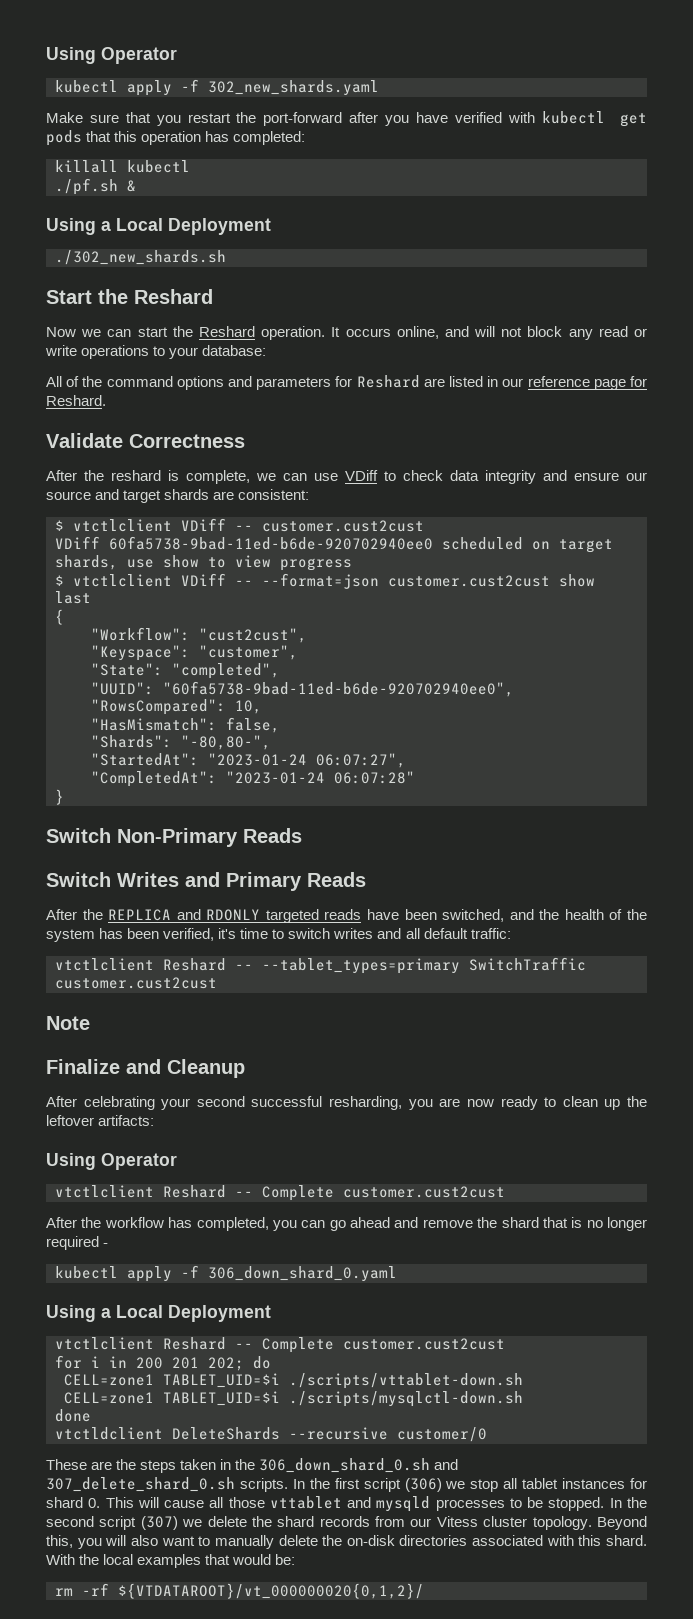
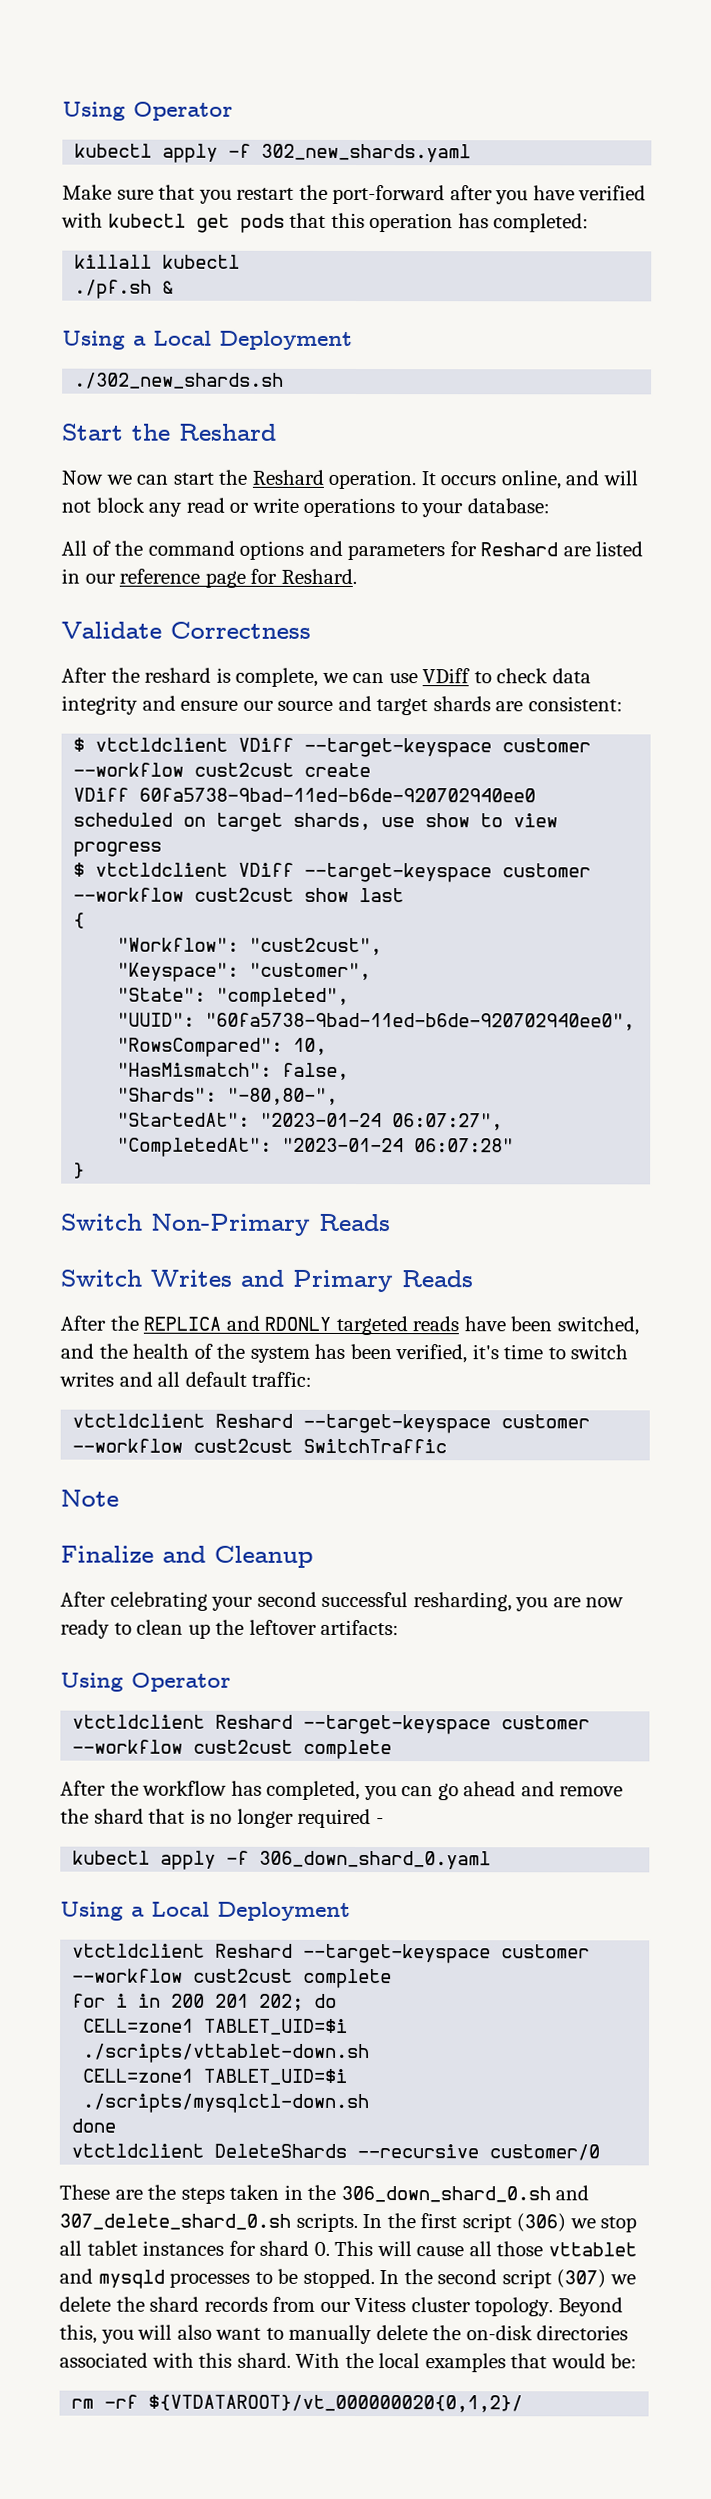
- $ vtctlclient VDiff -- customer.cust2cust
+ $ vtctldclient VDiff --target-keyspace customer --workflow cust2cust create
- $ vtctlclient VDiff -- --format=json customer.cust2cust show last
+ $ vtctldclient VDiff --target-keyspace customer --workflow cust2cust show last
- vtctlclient Reshard -- --tablet_types=primary SwitchTraffic customer.cust2cust
+ vtctldclient Reshard --target-keyspace customer --workflow cust2cust SwitchTraffic
  After celebrating your second successful resharding, you are now ready to clean up the leftover artifacts:
  Using Operator
- vtctlclient Reshard -- Complete customer.cust2cust
+ vtctldclient Reshard --target-keyspace customer --workflow cust2cust complete
  kubectl apply -f 306_down_shard_0.yaml
  Using a Local Deployment
- vtctlclient Reshard -- Complete customer.cust2cust
+ vtctldclient Reshard --target-keyspace customer --workflow cust2cust complete

